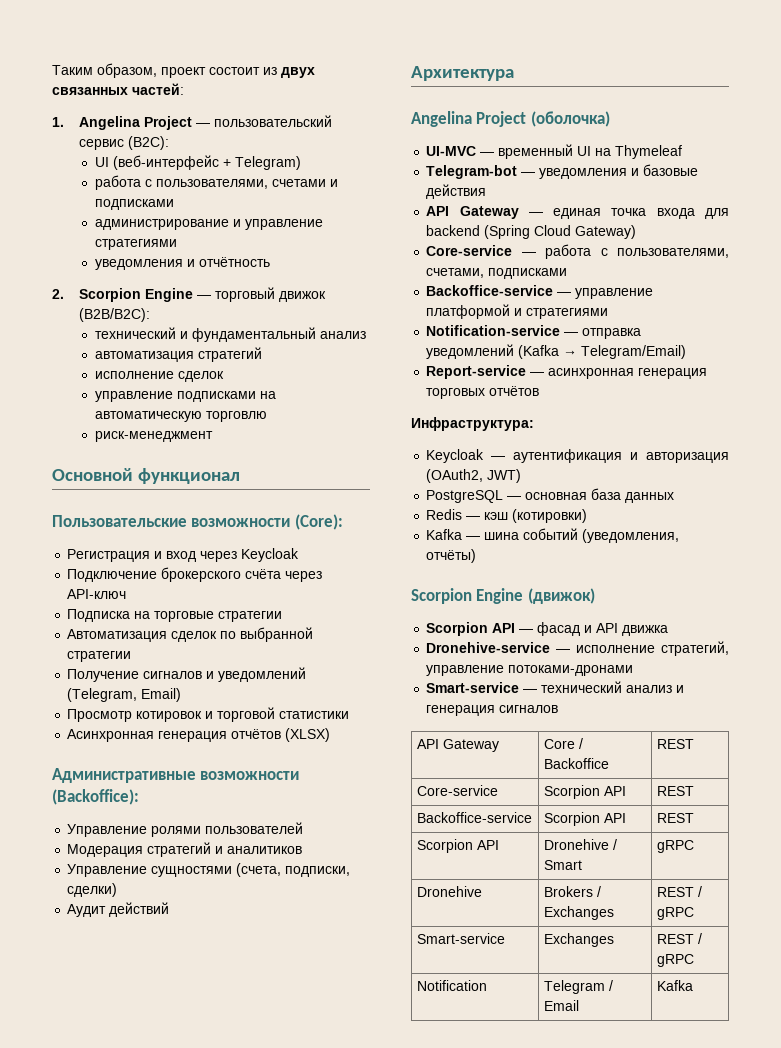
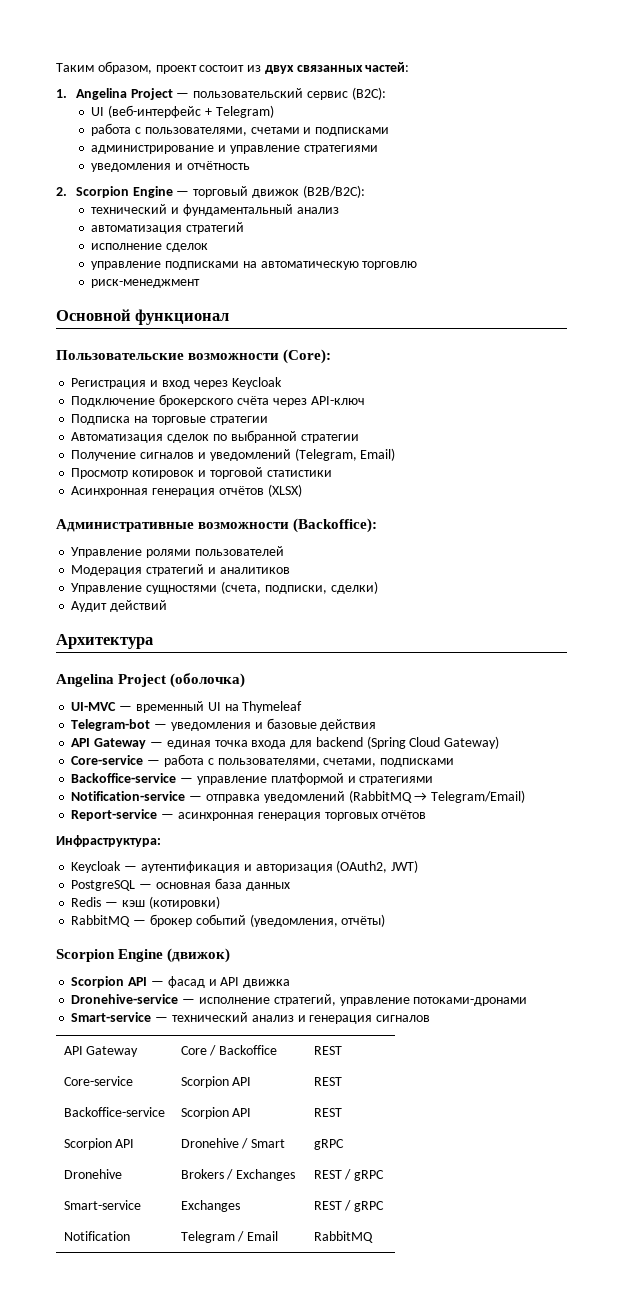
- Notification-service — отправка уведомлений (Kafka → Telegram/Email)
+ Notification-service — отправка уведомлений (RabbitMQ → Telegram/Email)
- Kafka — шина событий (уведомления, отчёты)
+ RabbitMQ — брокер событий (уведомления, отчёты)
- Notification | Telegram / Email | Kafka
+ Notification | Telegram / Email | RabbitMQ

